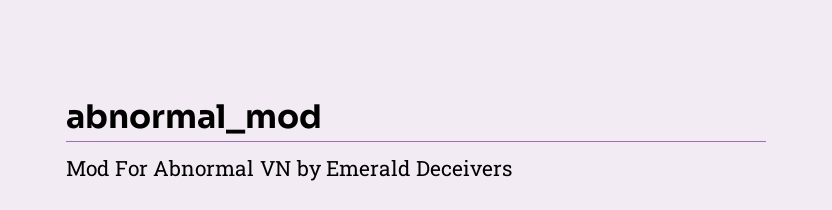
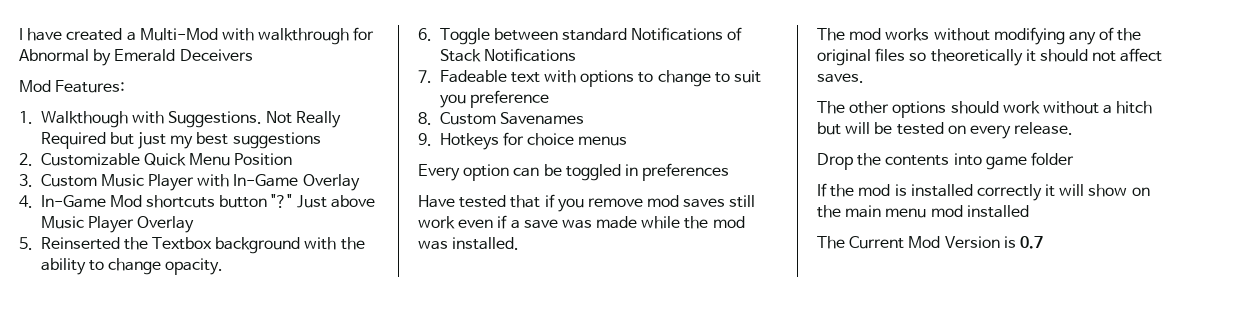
- abnormal_mod
- Mod For Abnormal VN by Emerald Deceivers
+ I have created a Multi-Mod with walkthrough for Abnormal by Emerald Deceivers
+ Mod Features:
+ 1. Walkthough with Suggestions. Not Really Required but just my best suggestions
+ 2. Customizable Quick Menu Position
+ 3. Custom Music Player with In-Game Overlay
+ 4. In-Game Mod shortcuts button "?" Just above Music Player Overlay
+ 5. Reinserted the Textbox background with the ability to change opacity.
+ 6. Toggle between standard Notifications of Stack Notifications
+ 7. Fadeable text with options to change to suit you preference
+ 8. Custom Savenames
+ 9. Hotkeys for choice menus
+ Every option can be toggled in preferences
+ Have tested that if you remove mod saves still work even if a save was made while the mod was installed.
+ The mod works without modifying any of the original files so theoretically it should not affect saves.
+ The other options should work without a hitch but will be tested on every release.
+ Drop the contents into game folder
+ If the mod is installed correctly it will show on the main menu mod installed
+ The Current Mod Version is 0.7

